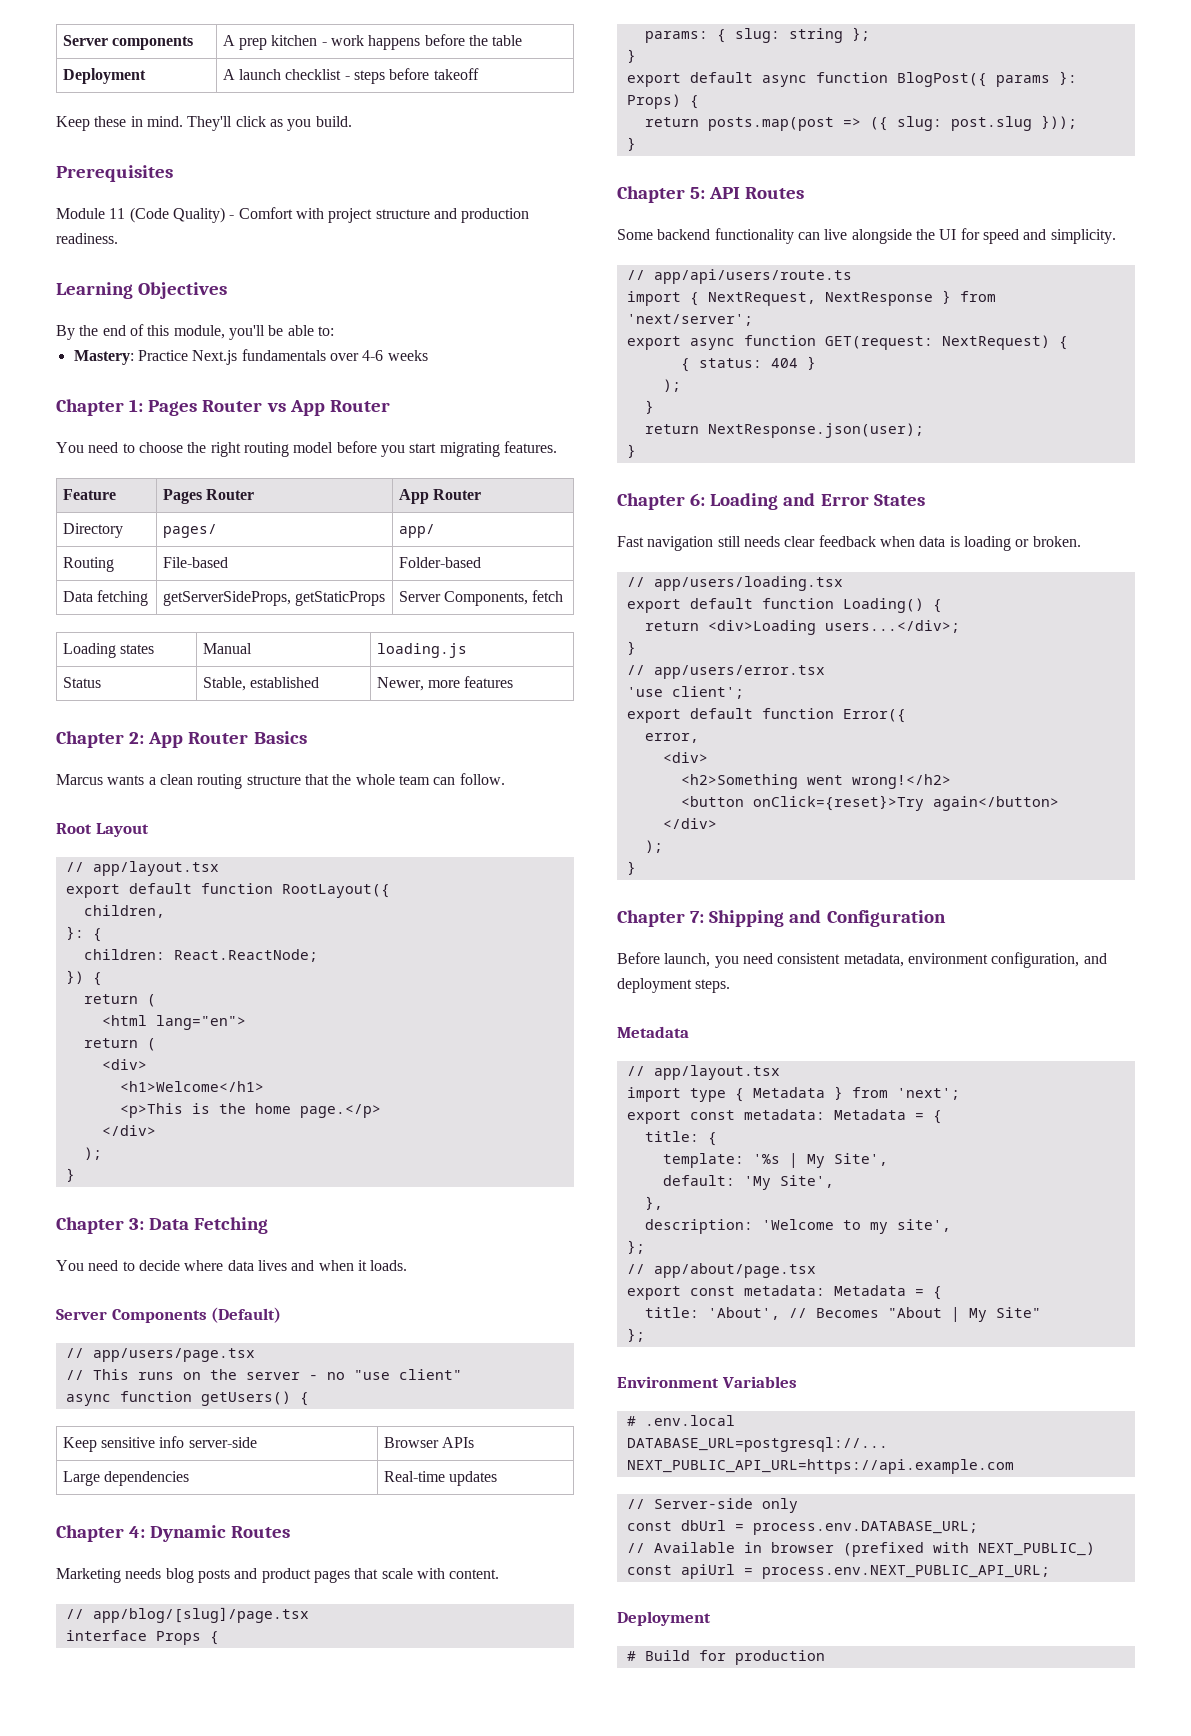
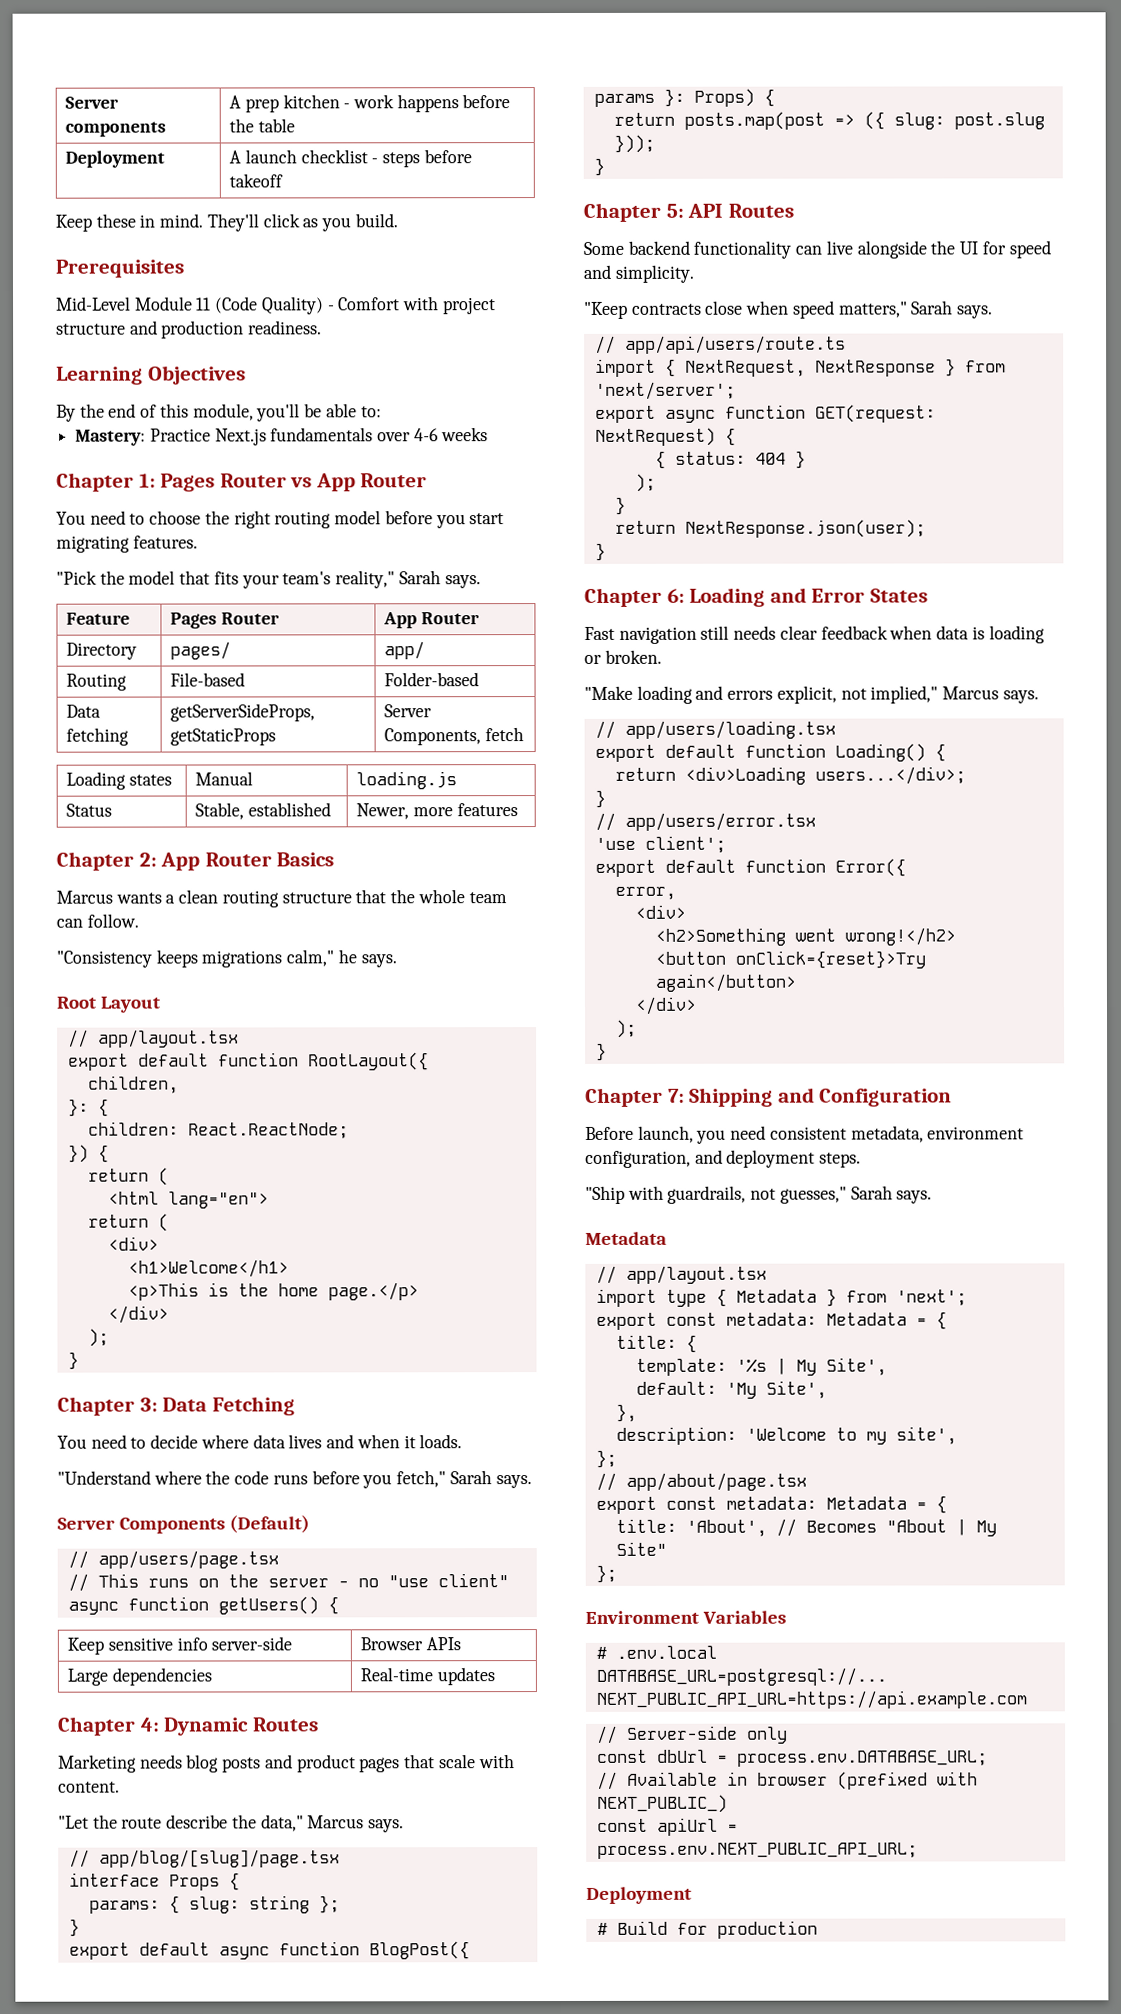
- Module 11 (Code Quality) - Comfort with project structure and production readiness.
+ Mid-Level Module 11 (Code Quality) - Comfort with project structure and production readiness.
+ "Pick the model that fits your team's reality," Sarah says.
+ "Consistency keeps migrations calm," he says.
+ "Understand where the code runs before you fetch," Sarah says.
+ "Let the route describe the data," Marcus says.
+ "Keep contracts close when speed matters," Sarah says.
+ "Make loading and errors explicit, not implied," Marcus says.
+ "Ship with guardrails, not guesses," Sarah says.

